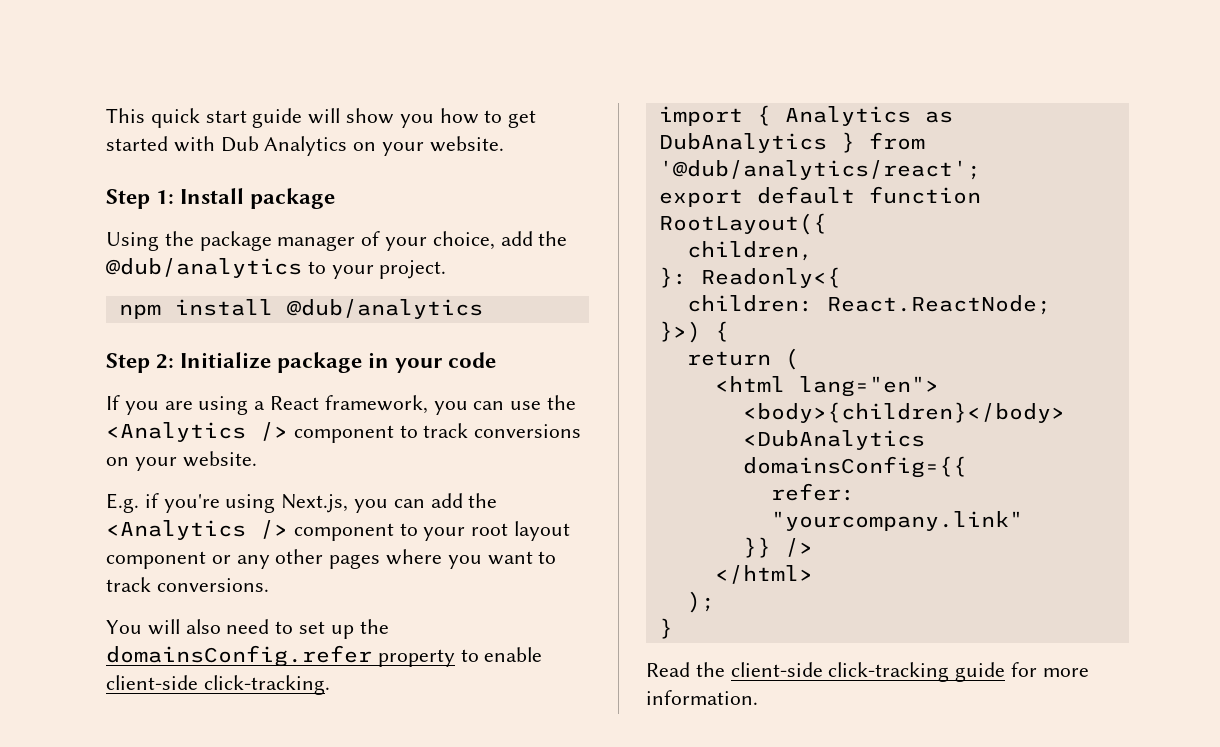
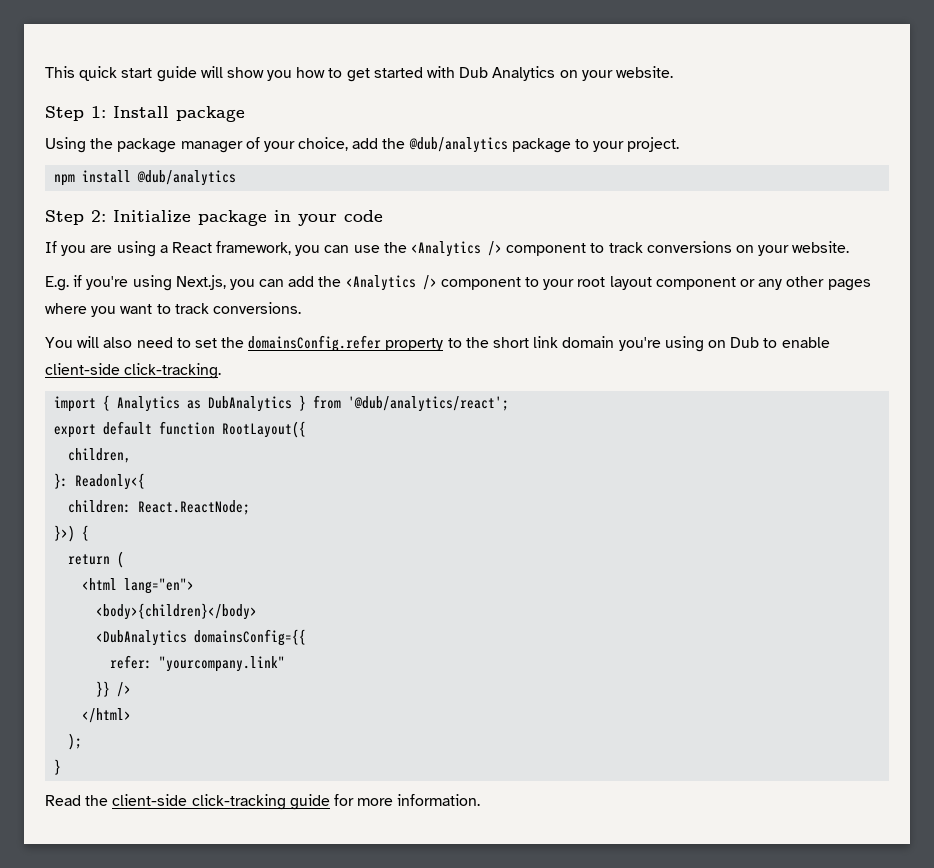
- Using the package manager of your choice, add the @dub/analytics to your project.
+ Using the package manager of your choice, add the @dub/analytics package to your project.
- You will also need to set up the domainsConfig.refer property to enable client-side click-tracking.
+ You will also need to set the domainsConfig.refer property to the short link domain you're using on Dub to enable client-side click-tracking.

